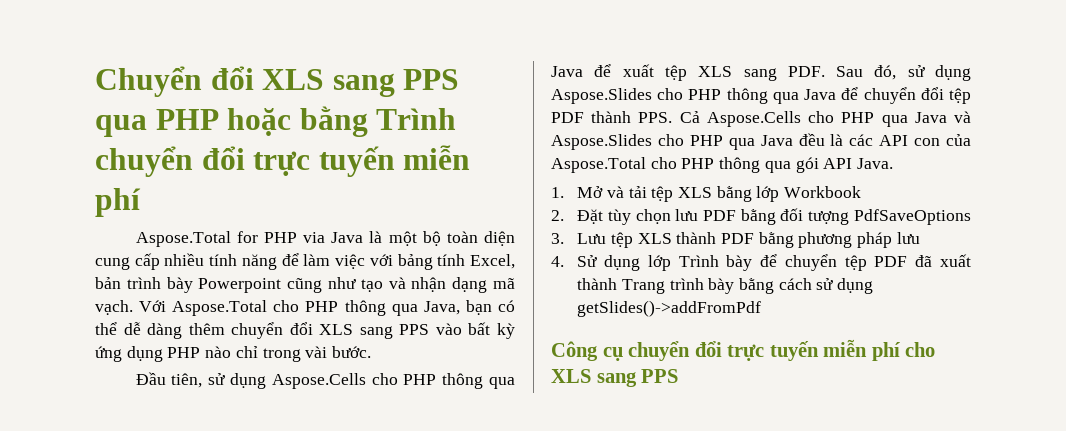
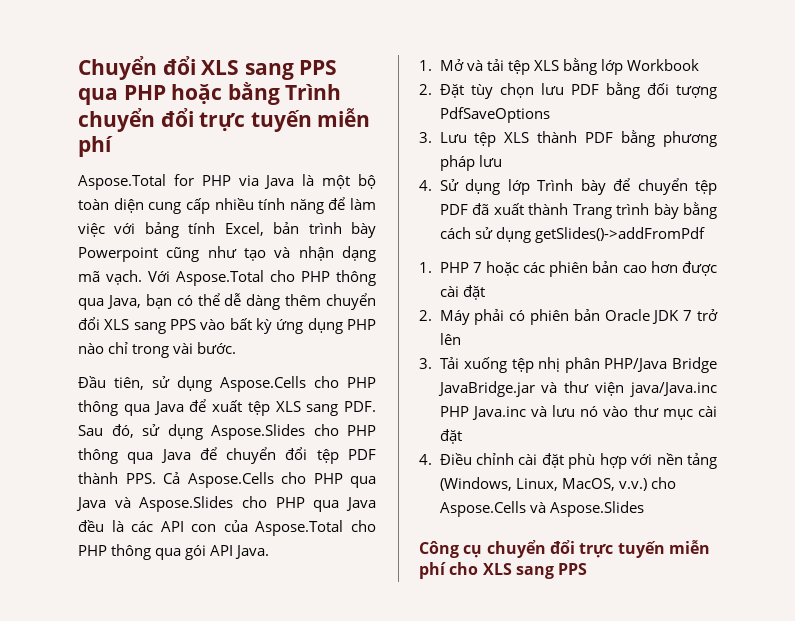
+ 1. PHP 7 hoặc các phiên bản cao hơn được cài đặt
+ 2. Máy phải có phiên bản Oracle JDK 7 trở lên
+ 3. Tải xuống tệp nhị phân PHP/Java Bridge JavaBridge.jar và thư viện java/Java.inc PHP Java.inc và lưu nó vào thư mục cài đặt
+ 4. Điều chỉnh cài đặt phù hợp với nền tảng (Windows, Linux, MacOS, v.v.) cho Aspose.Cells và Aspose.Slides

